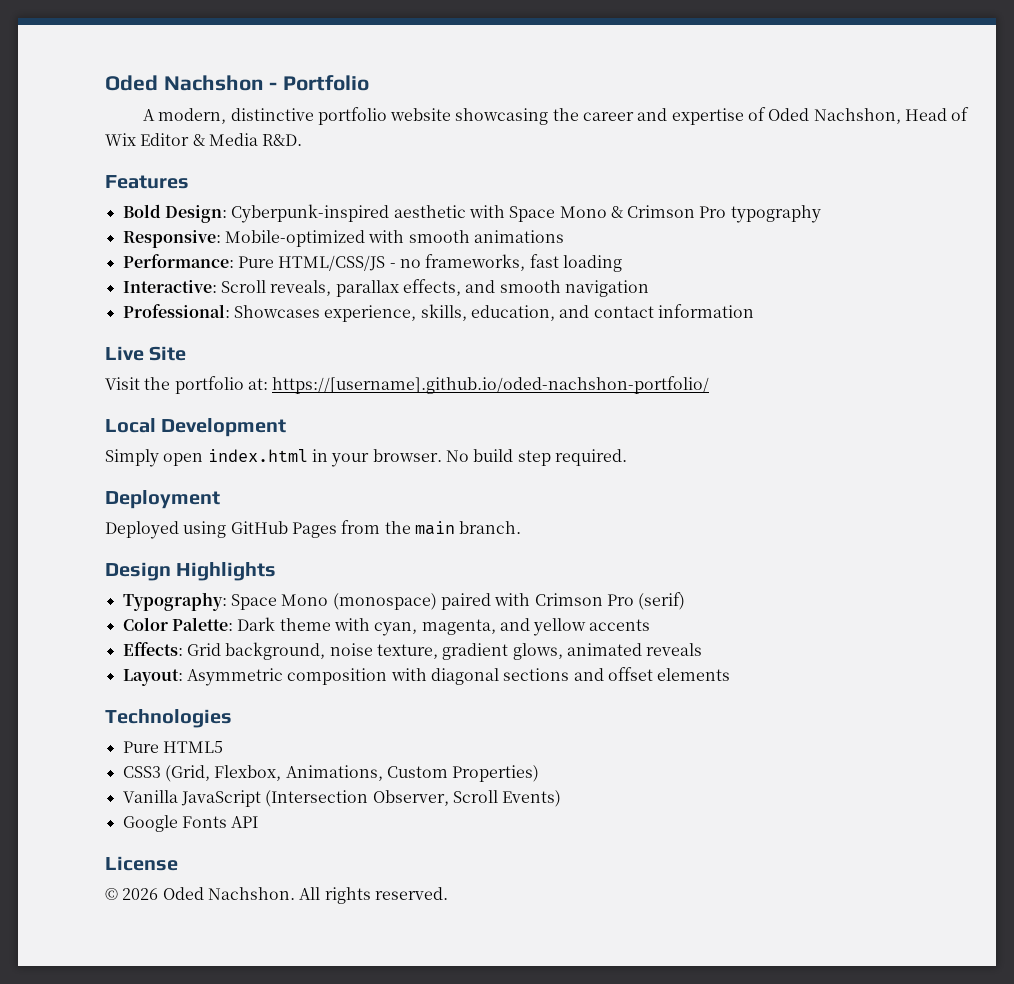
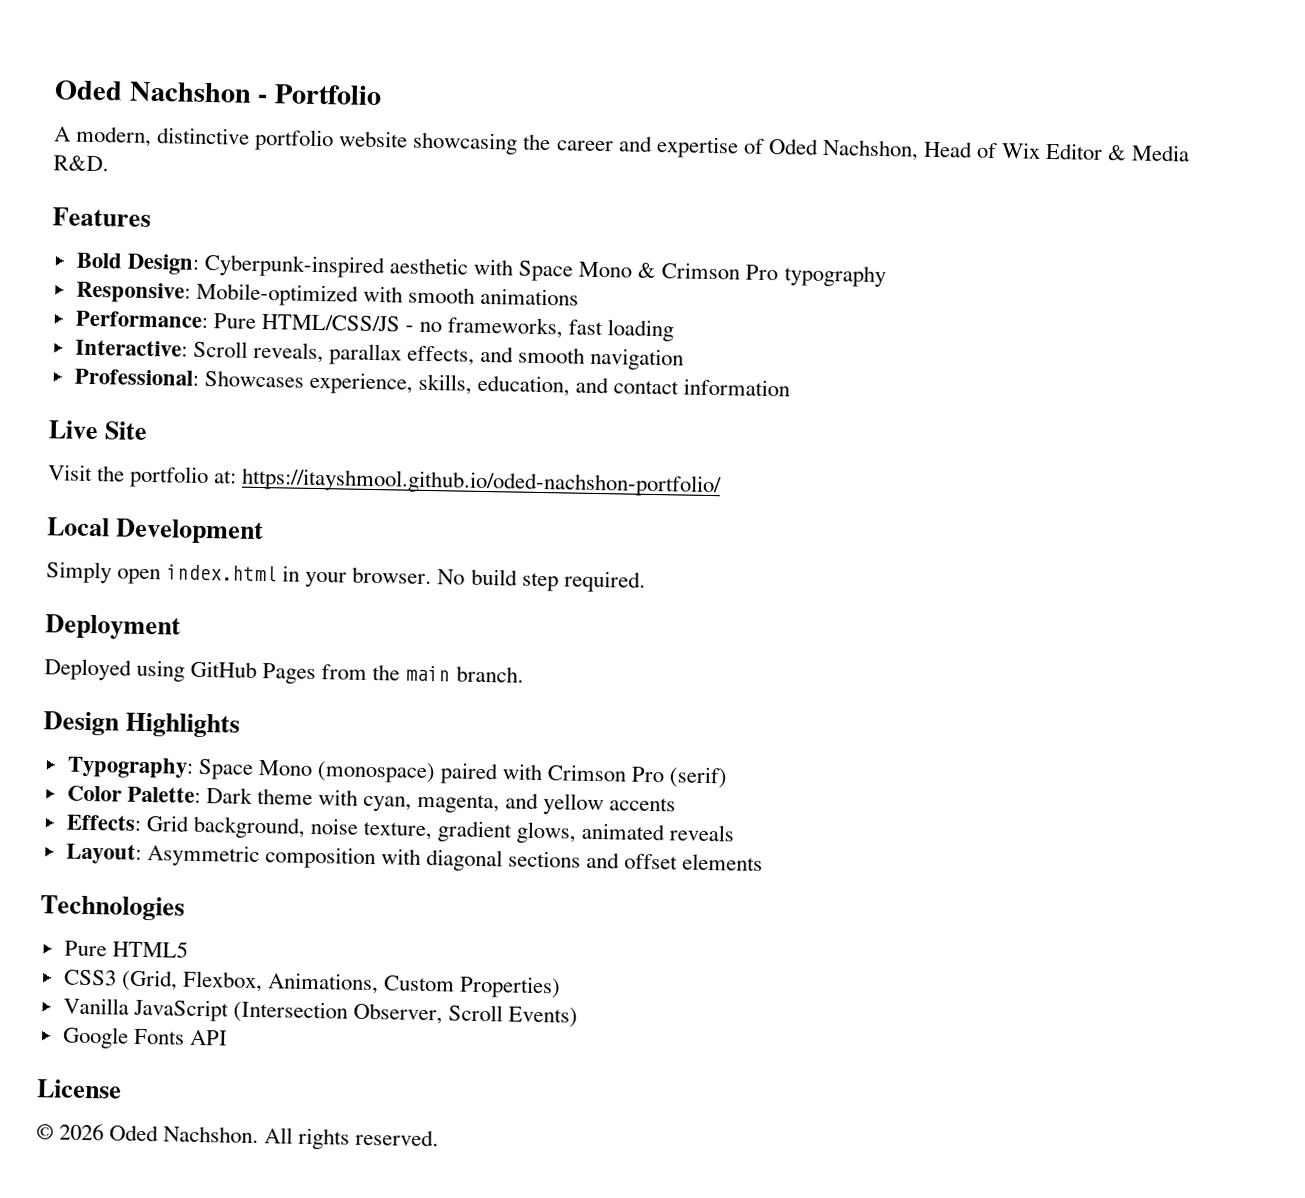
- Visit the portfolio at: https://[username].github.io/oded-nachshon-portfolio/
+ Visit the portfolio at: https://itayshmool.github.io/oded-nachshon-portfolio/

